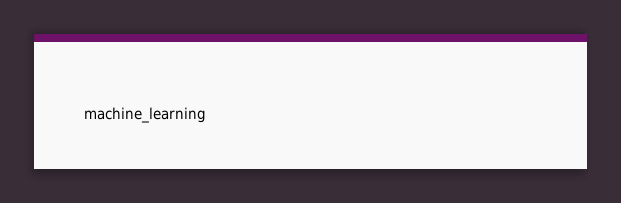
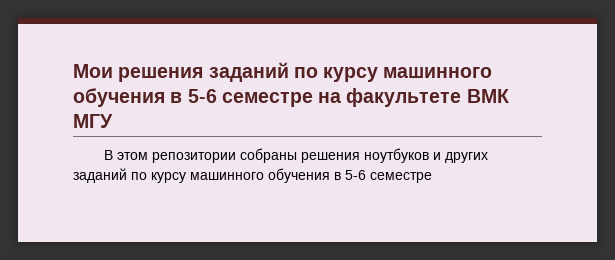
- machine_learning
+ Мои решения заданий по курсу машинного обучения в 5-6 семестре на факультете ВМК МГУ
+ В этом репозитории собраны решения ноутбуков и других заданий по курсу машинного обучения в 5-6 семестре

